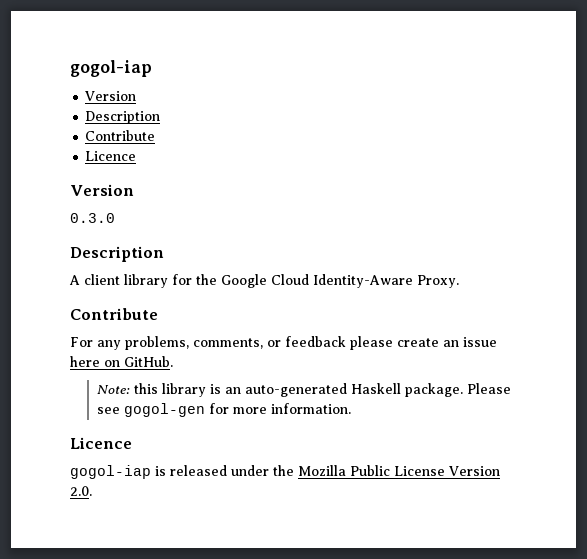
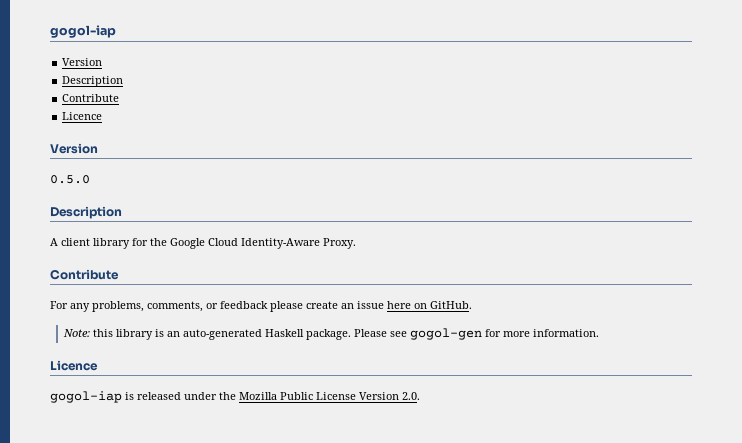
- 0.3.0
+ 0.5.0

